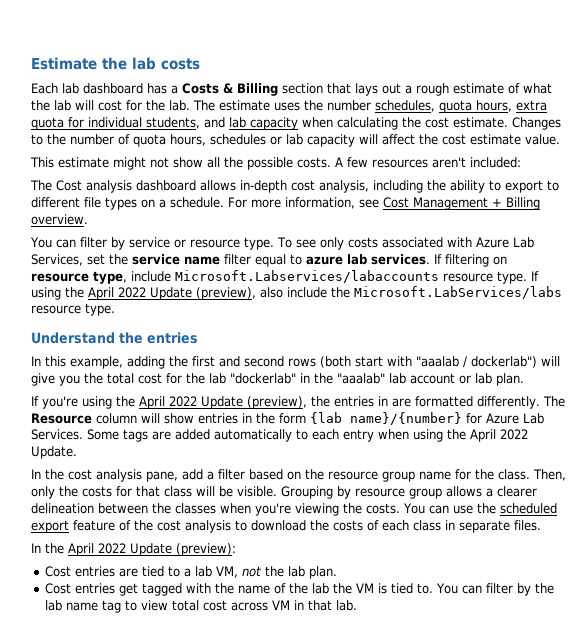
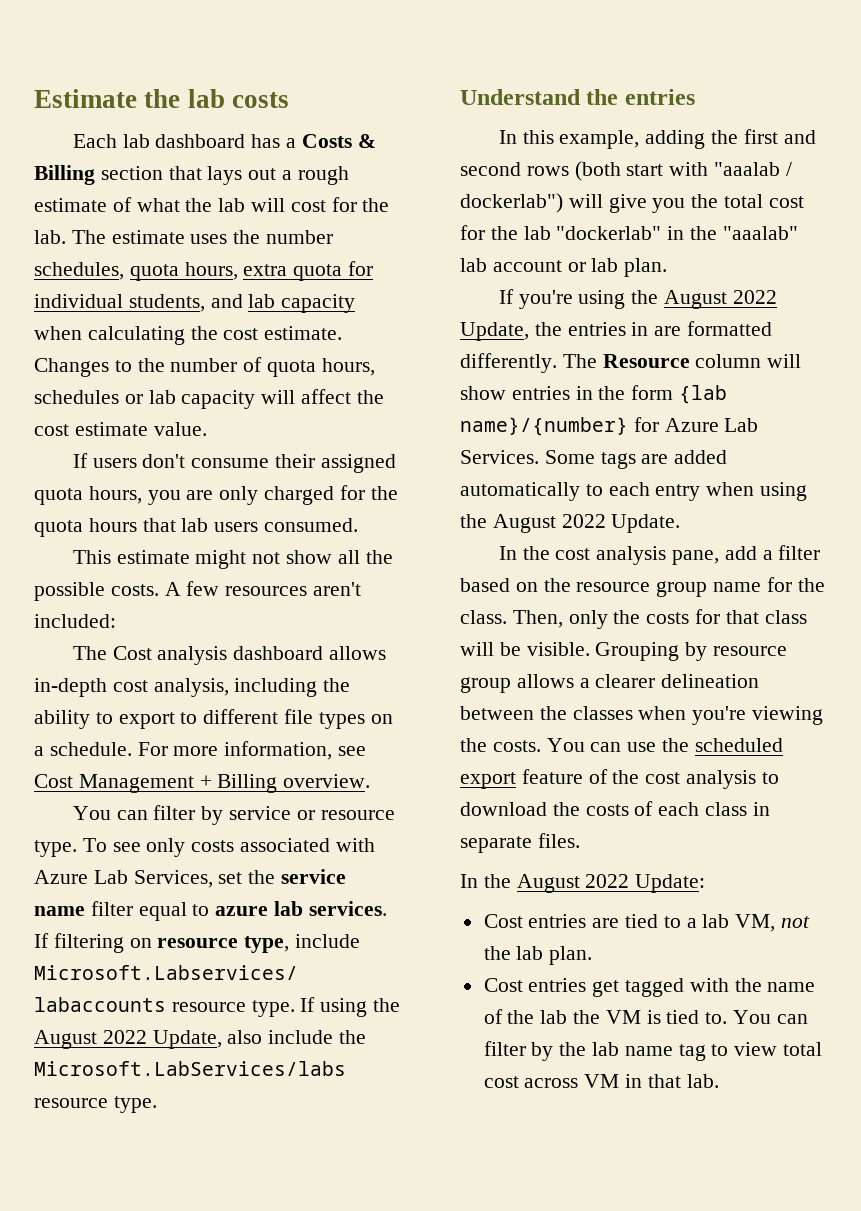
+ If users don't consume their assigned quota hours, you are only charged for the quota hours that lab users consumed.
- If using the April 2022 Update (preview), also include the Microsoft.LabServices/labs resource type.
+ If using the August 2022 Update, also include the Microsoft.LabServices/labs resource type.
- If you're using the April 2022 Update (preview), the entries in are formatted differently.
+ If you're using the August 2022 Update, the entries in are formatted differently.
- Some tags are added automatically to each entry when using the April 2022 Update.
+ Some tags are added automatically to each entry when using the August 2022 Update.
- In the April 2022 Update (preview):
+ In the August 2022 Update:

